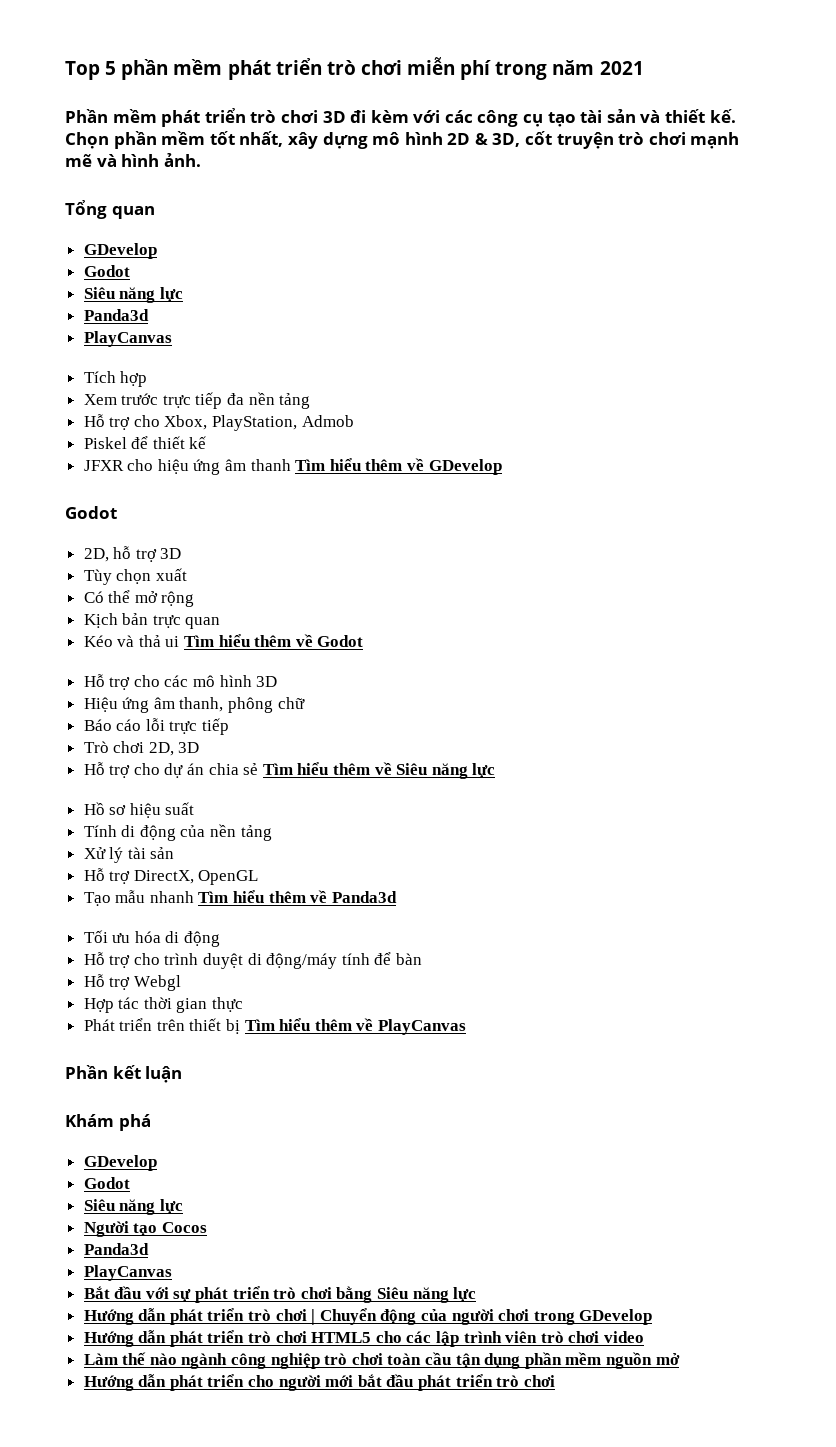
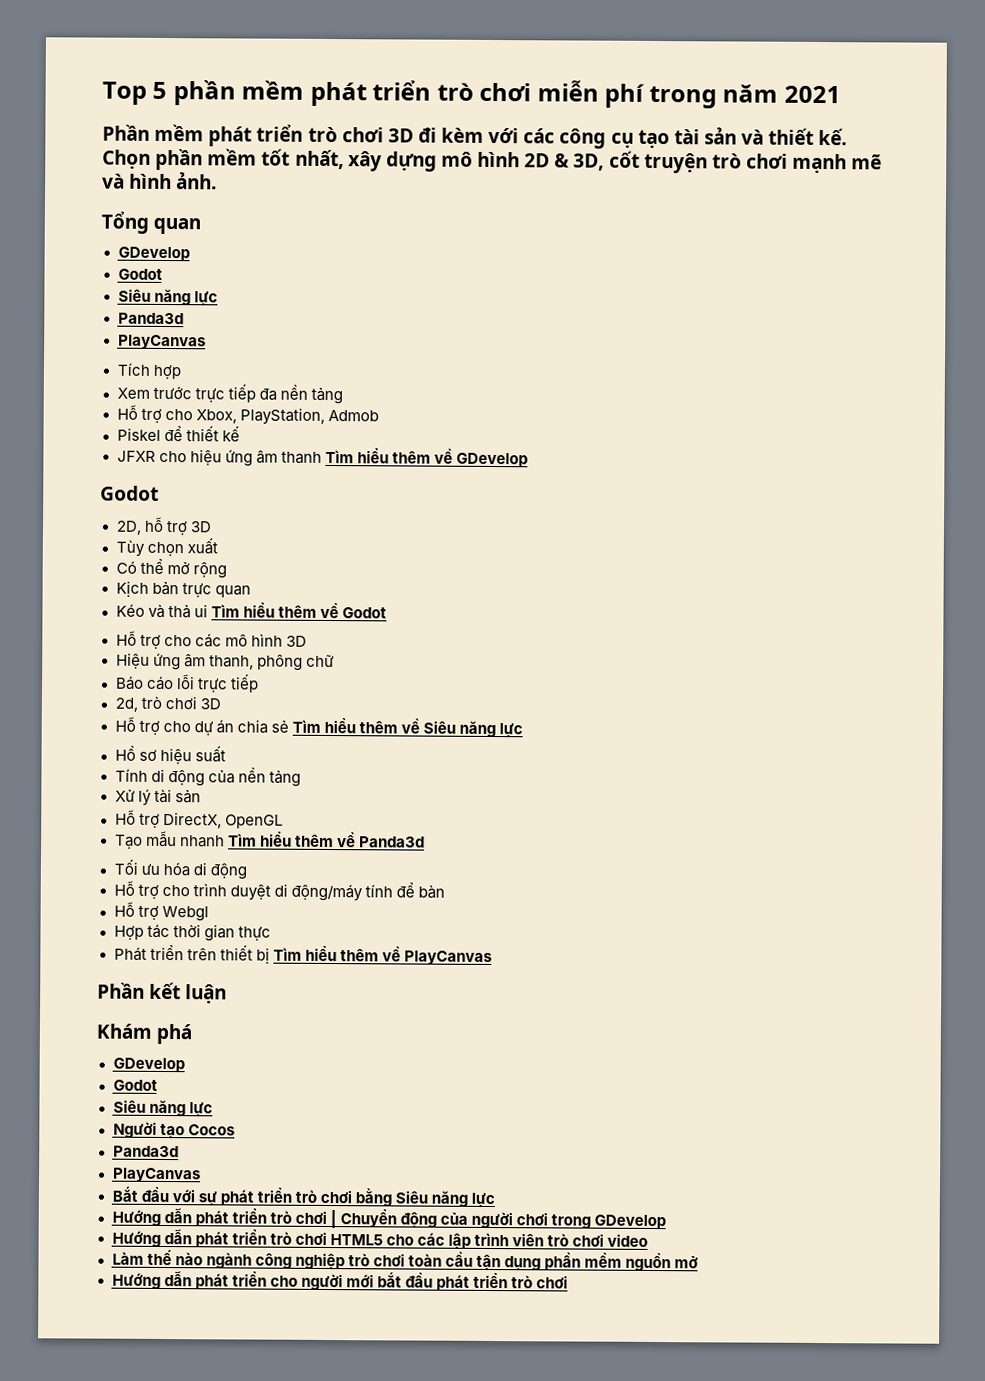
- Trò chơi 2D, 3D
+ 2d, trò chơi 3D

